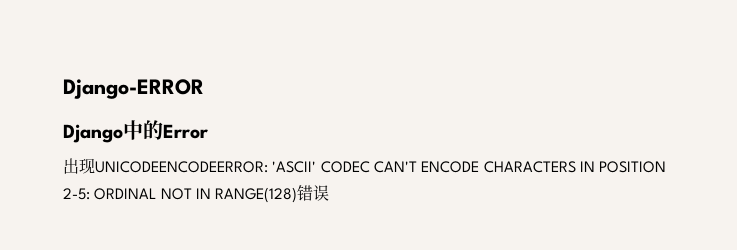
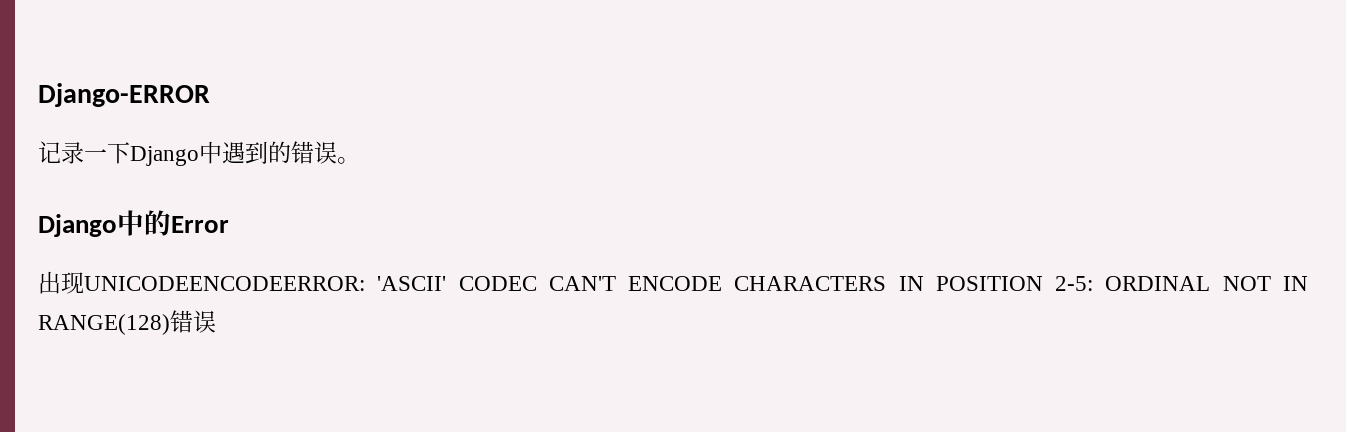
+ 记录一下Django中遇到的错误。

